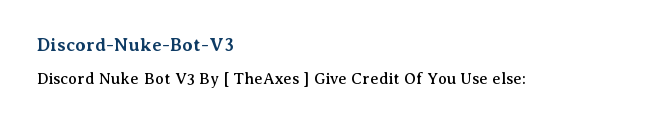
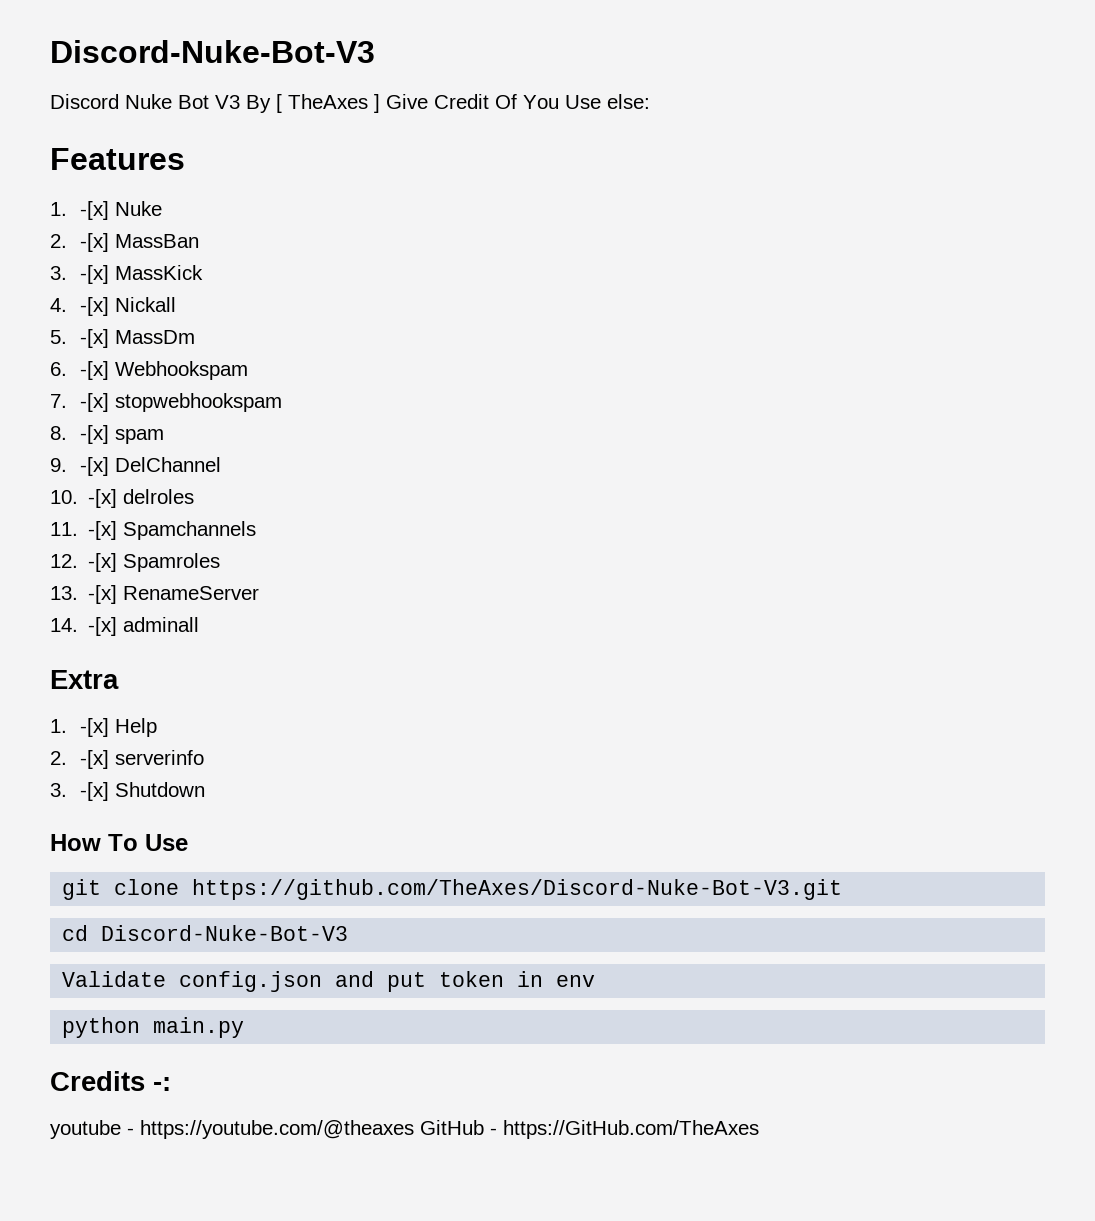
+ Features
+ 1. -[x] Nuke
+ 2. -[x] MassBan
+ 3. -[x] MassKick
+ 4. -[x] Nickall
+ 5. -[x] MassDm
+ 6. -[x] Webhookspam
+ 7. -[x] stopwebhookspam
+ 8. -[x] spam
+ 9. -[x] DelChannel
+ 10. -[x] delroles
+ 11. -[x] Spamchannels
+ 12. -[x] Spamroles
+ 13. -[x] RenameServer
+ 14. -[x] adminall
+ Extra
+ 1. -[x] Help
+ 2. -[x] serverinfo
+ 3. -[x] Shutdown
+ How To Use
+ git clone https://github.com/TheAxes/Discord-Nuke-Bot-V3.git
+ cd Discord-Nuke-Bot-V3
+ Validate config.json and put token in env
+ python main.py
+ Credits -:
+ youtube - https://youtube.com/@theaxes GitHub - https://GitHub.com/TheAxes

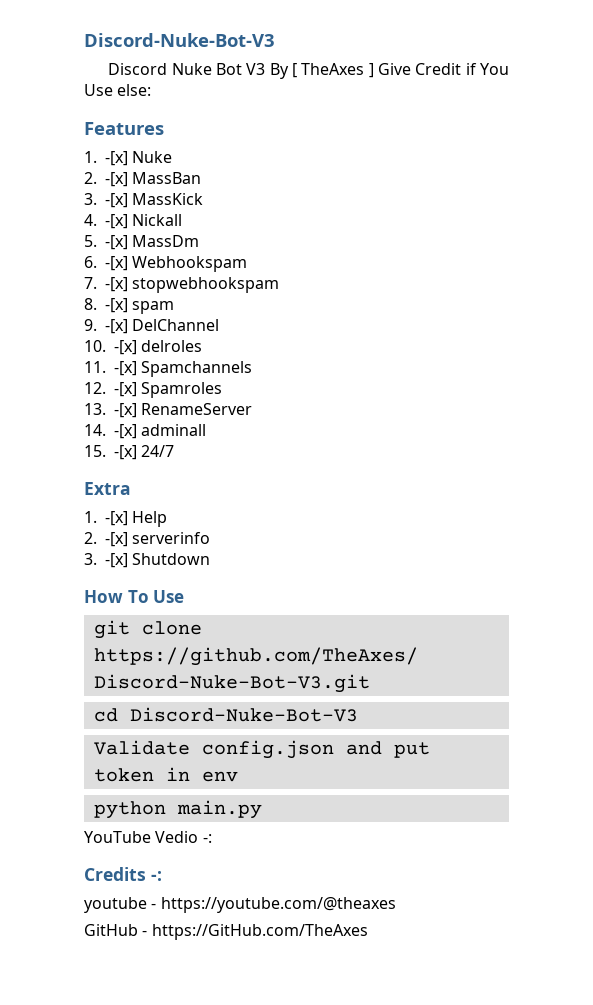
- Discord Nuke Bot V3 By [ TheAxes ] Give Credit Of You Use else:
+ Discord Nuke Bot V3 By [ TheAxes ] Give Credit if You Use else:
+ 15. -[x] 24/7
+ YouTube Vedio -:
- youtube - https://youtube.com/@theaxes GitHub - https://GitHub.com/TheAxes
+ youtube - https://youtube.com/@theaxes
+ GitHub - https://GitHub.com/TheAxes

